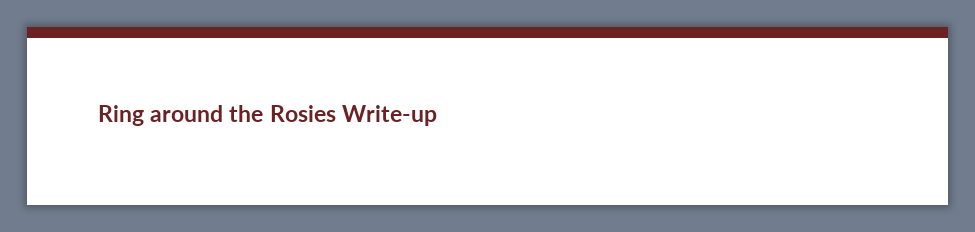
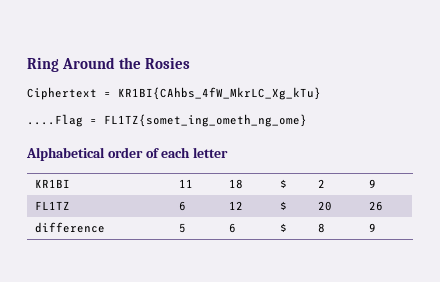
- Ring around the Rosies Write-up
+ Ring Around the Rosies
+ Ciphertext = KR1BI{CAhbs_4fW_MkrLC_Xg_kTu}
+ ....Flag = FL1TZ{somet_ing_ometh_ng_ome}
+ Alphabetical order of each letter
+ KR1BI | 11 | 18 | $ | 2 | 9
+ FL1TZ | 6 | 12 | $ | 20 | 26
+ difference | 5 | 6 | $ | 8 | 9

